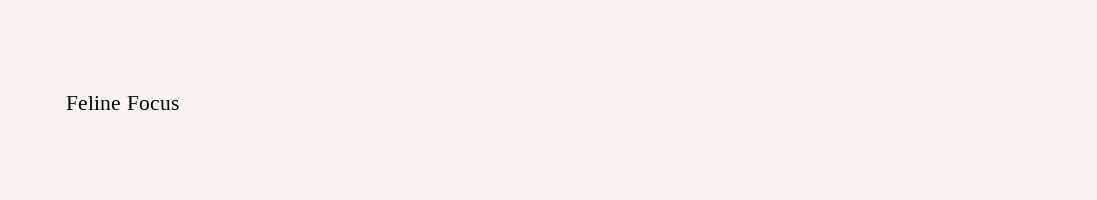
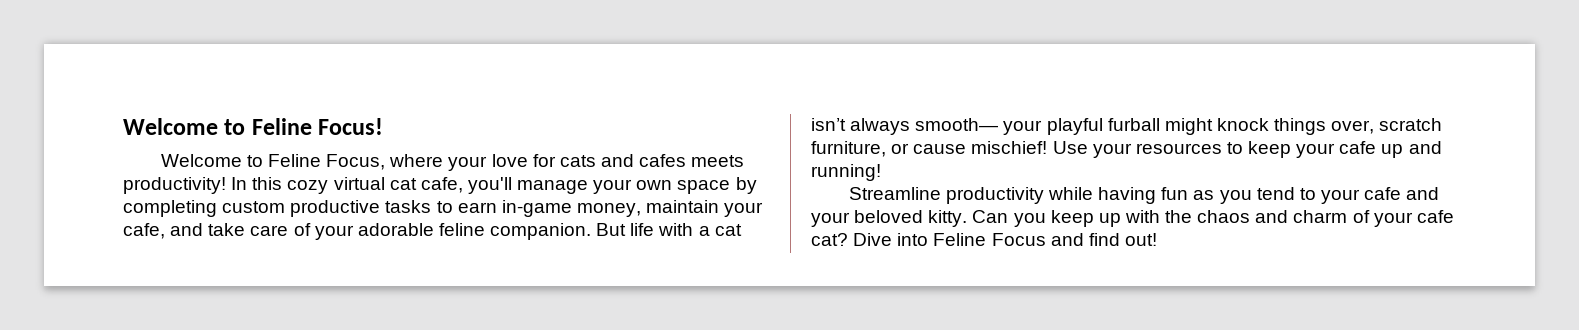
- Feline Focus
+ Welcome to Feline Focus!
+ Welcome to Feline Focus, where your love for cats and cafes meets productivity! In this cozy virtual cat cafe, you'll manage your own space by completing custom productive tasks to earn in-game money, maintain your cafe, and take care of your adorable feline companion. But life with a cat isn’t always smooth— your playful furball might knock things over, scratch furniture, or cause mischief! Use your resources to keep your cafe up and running!
+ Streamline productivity while having fun as you tend to your cafe and your beloved kitty. Can you keep up with the chaos and charm of your cafe cat? Dive into Feline Focus and find out!

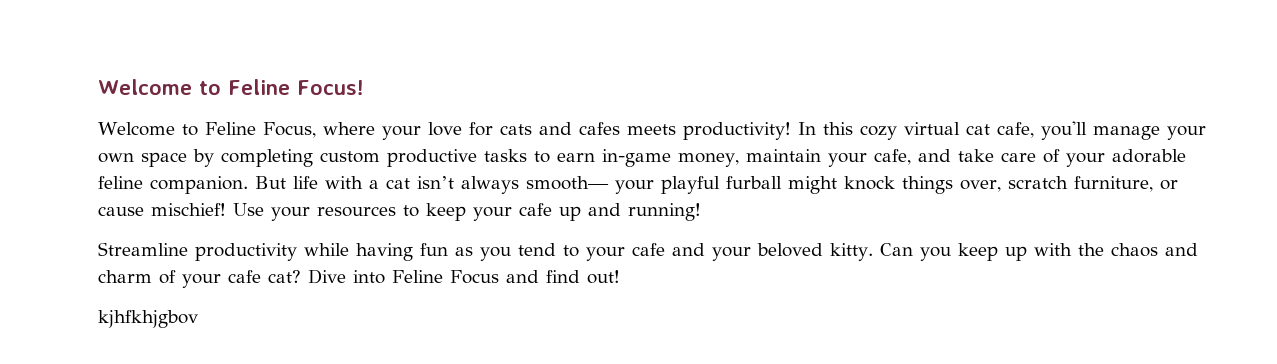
+ kjhfkhjgbov

